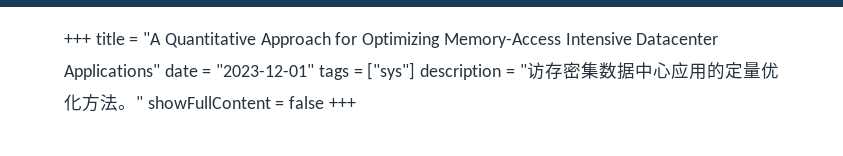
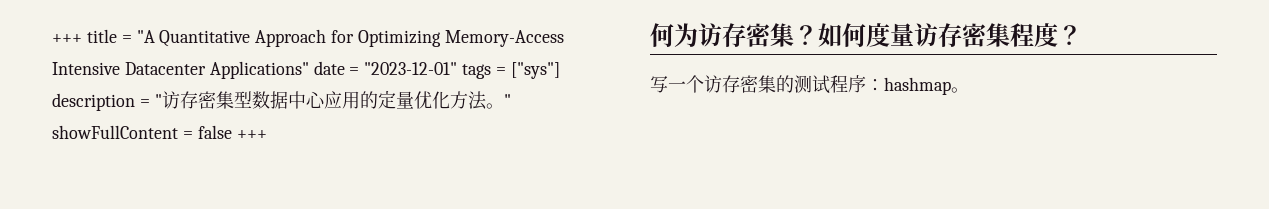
- +++ title = "A Quantitative Approach for Optimizing Memory-Access Intensive Datacenter Applications" date = "2023-12-01" tags = ["sys"] description = "访存密集数据中心应用的定量优化方法。
+ +++ title = "A Quantitative Approach for Optimizing Memory-Access Intensive Datacenter Applications" date = "2023-12-01" tags = ["sys"] description = "访存密集型数据中心应用的定量优化方法。
+ 何为访存密集？如何度量访存密集程度？
+ 写一个访存密集的测试程序：hashmap。

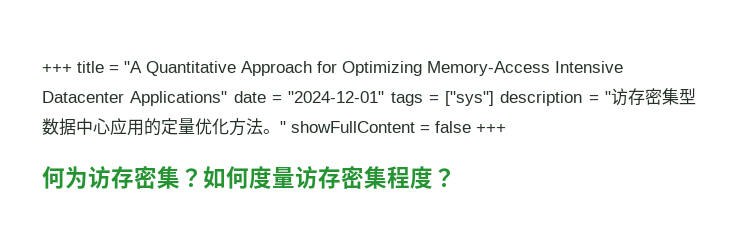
- +++ title = "A Quantitative Approach for Optimizing Memory-Access Intensive Datacenter Applications" date = "2023-12-01" tags = ["sys"] description = "访存密集型数据中心应用的定量优化方法。
+ +++ title = "A Quantitative Approach for Optimizing Memory-Access Intensive Datacenter Applications" date = "2024-12-01" tags = ["sys"] description = "访存密集型数据中心应用的定量优化方法。
- 写一个访存密集的测试程序：hashmap。

